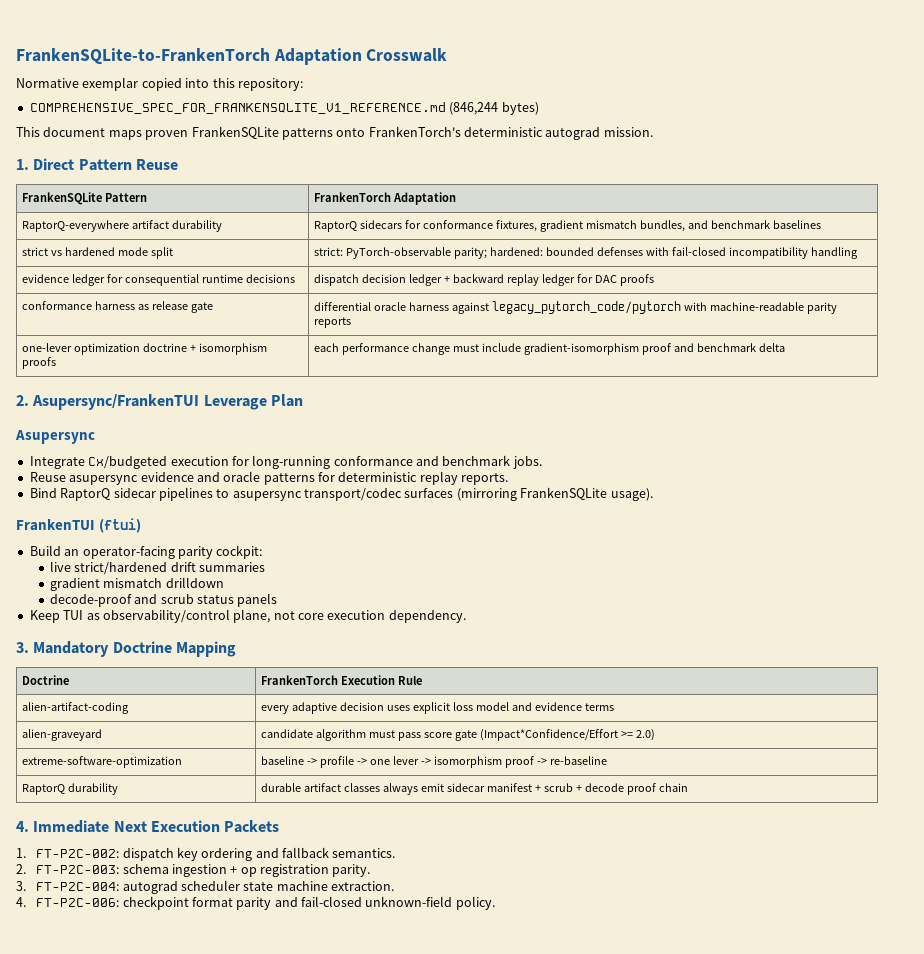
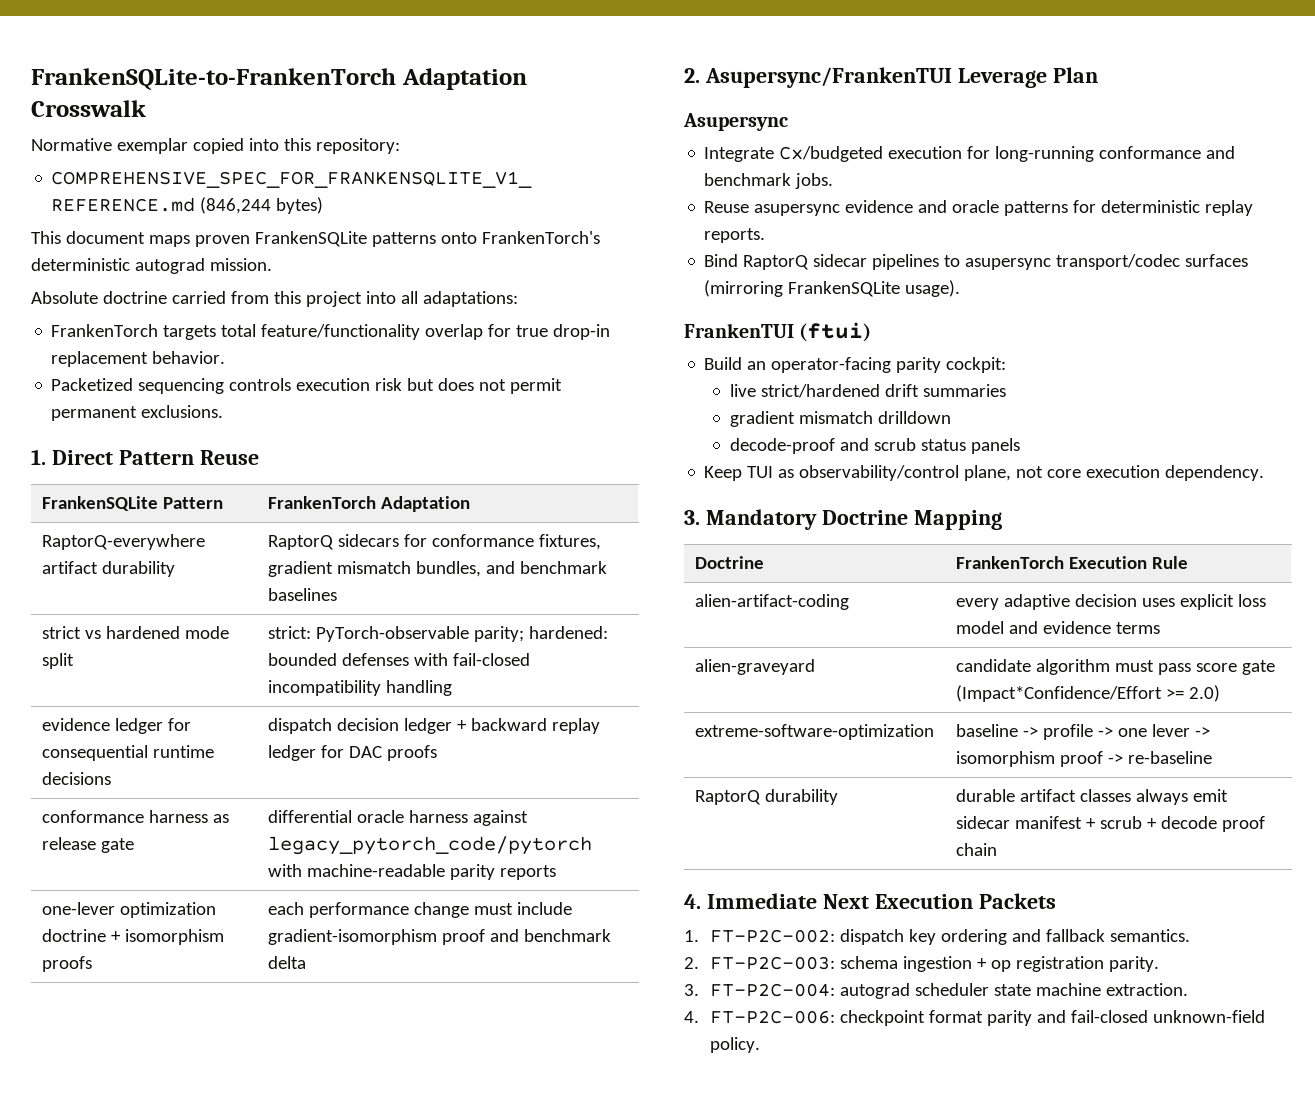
+ Absolute doctrine carried from this project into all adaptations:
+ FrankenTorch targets total feature/functionality overlap for true drop-in replacement behavior.
+ Packetized sequencing controls execution risk but does not permit permanent exclusions.

